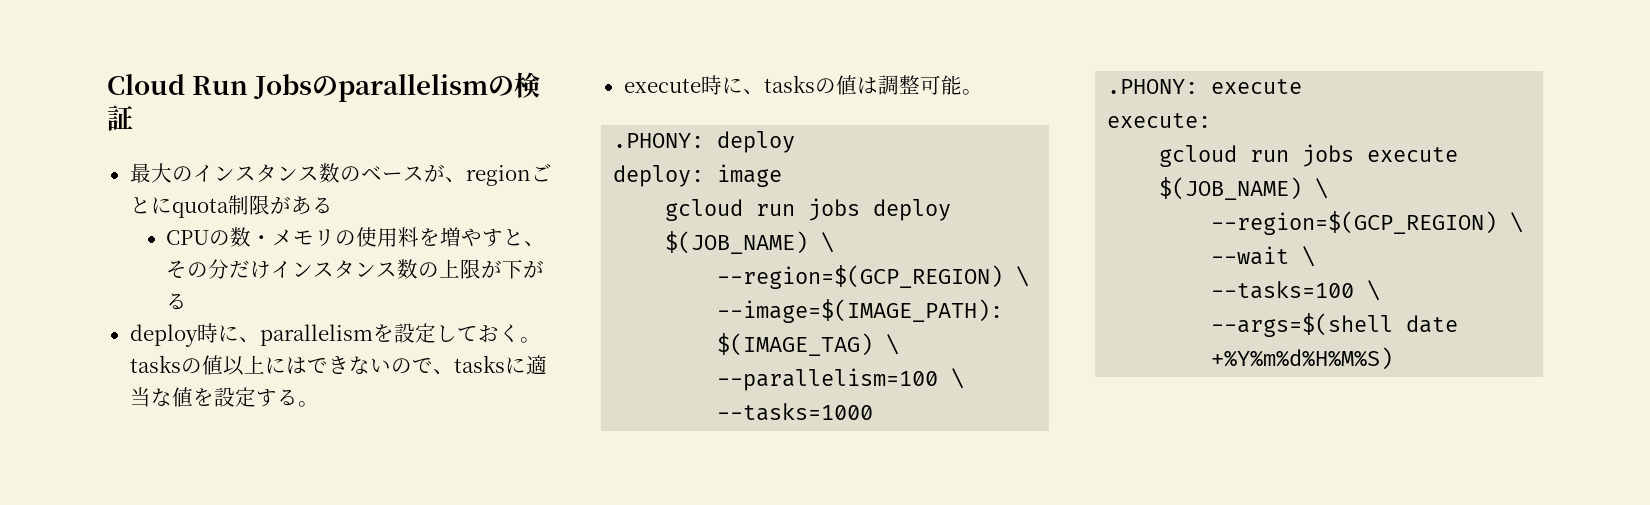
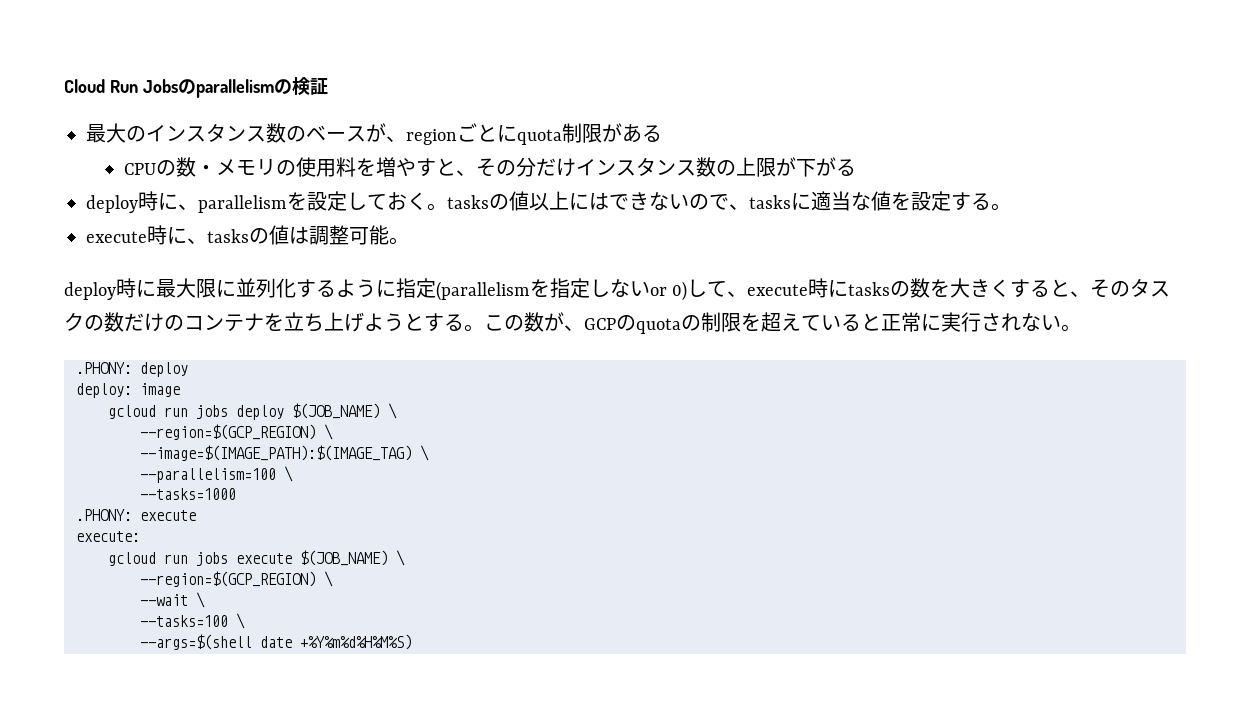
+ deploy時に最大限に並列化するように指定(parallelismを指定しないor 0)して、execute時にtasksの数を大きくすると、そのタスクの数だけのコンテナを立ち上げようとする。この数が、GCPのquotaの制限を超えていると正常に実行されない。

